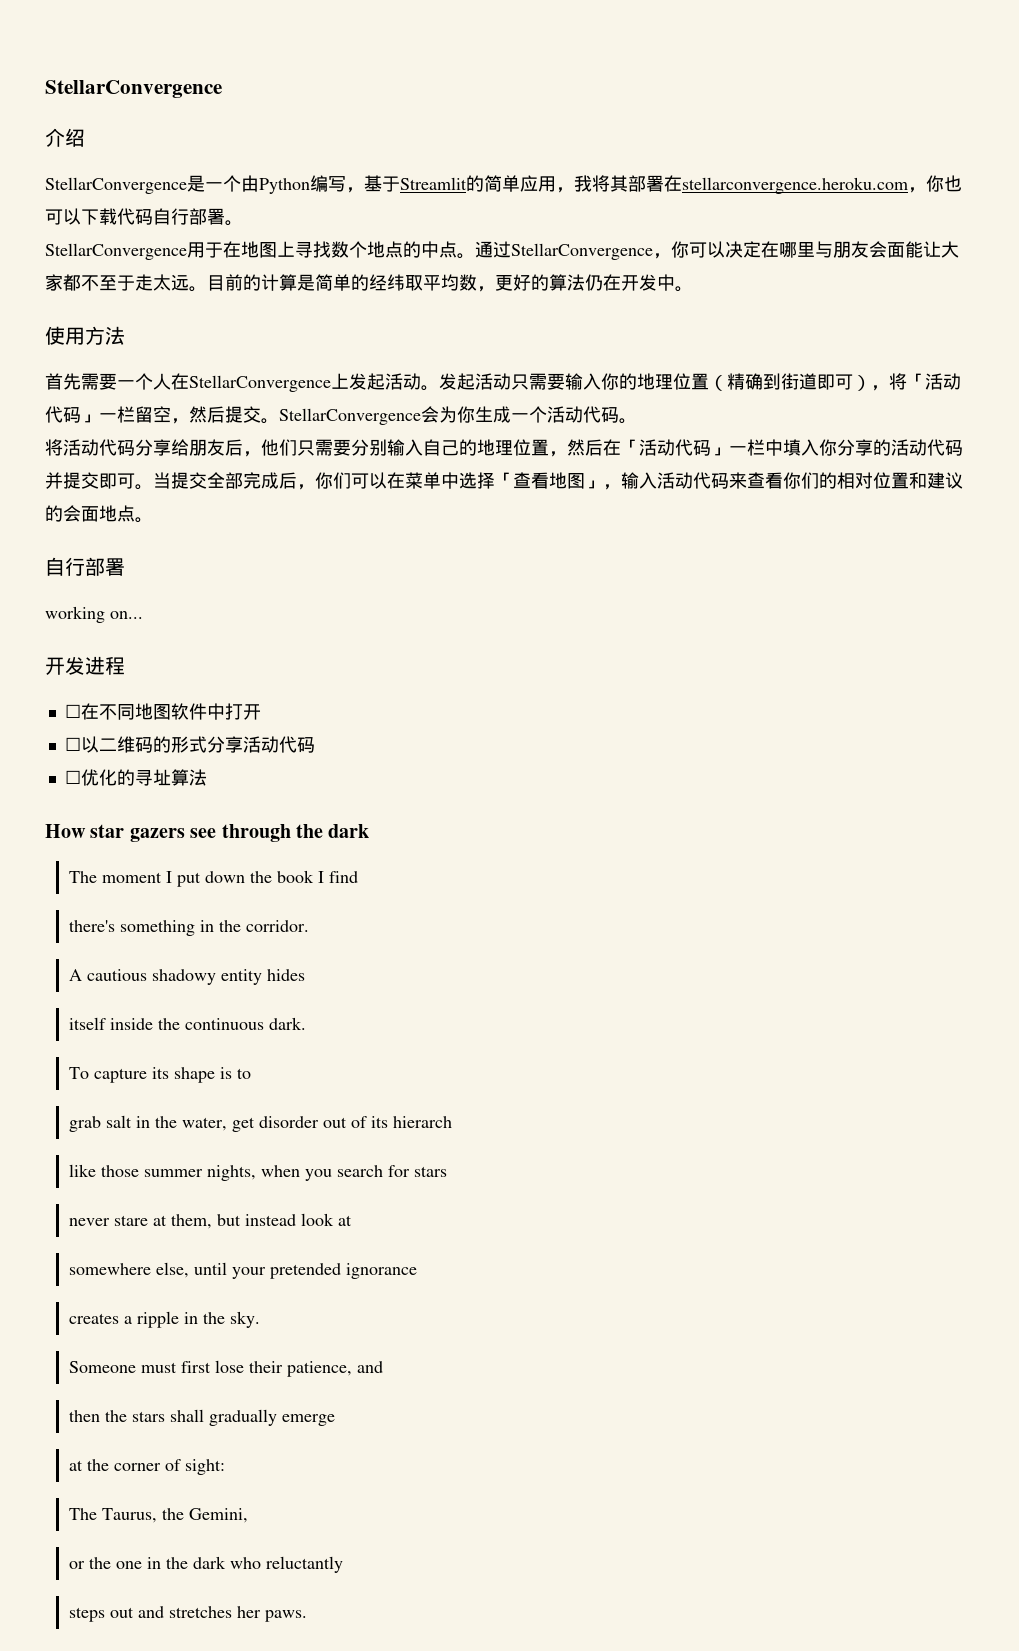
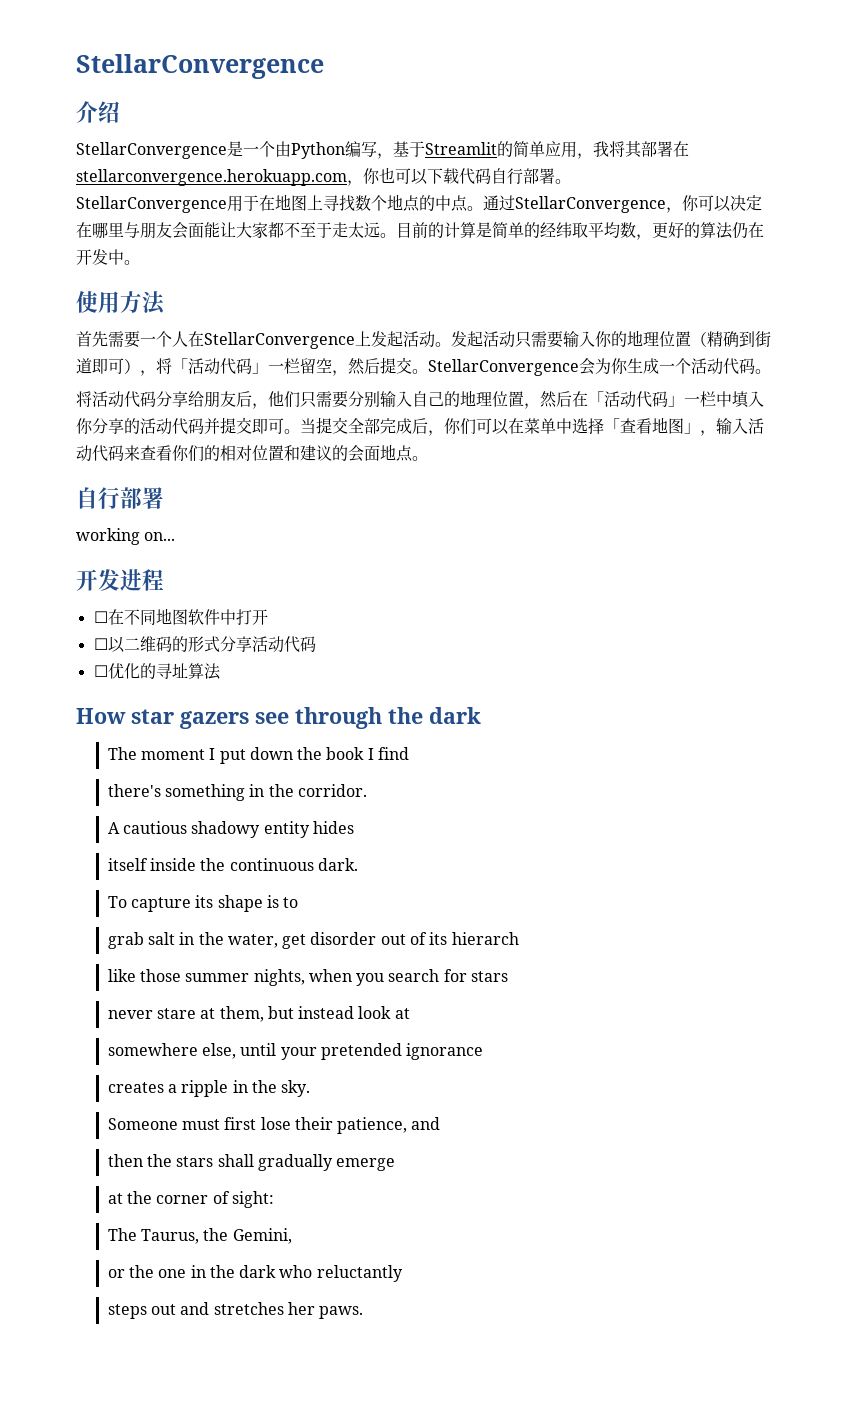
- StellarConvergence是一个由Python编写，基于Streamlit的简单应用，我将其部署在stellarconvergence.heroku.com，你也可以下载代码自行部署。
+ StellarConvergence是一个由Python编写，基于Streamlit的简单应用，我将其部署在stellarconvergence.herokuapp.com，你也可以下载代码自行部署。

